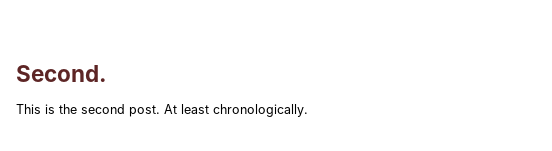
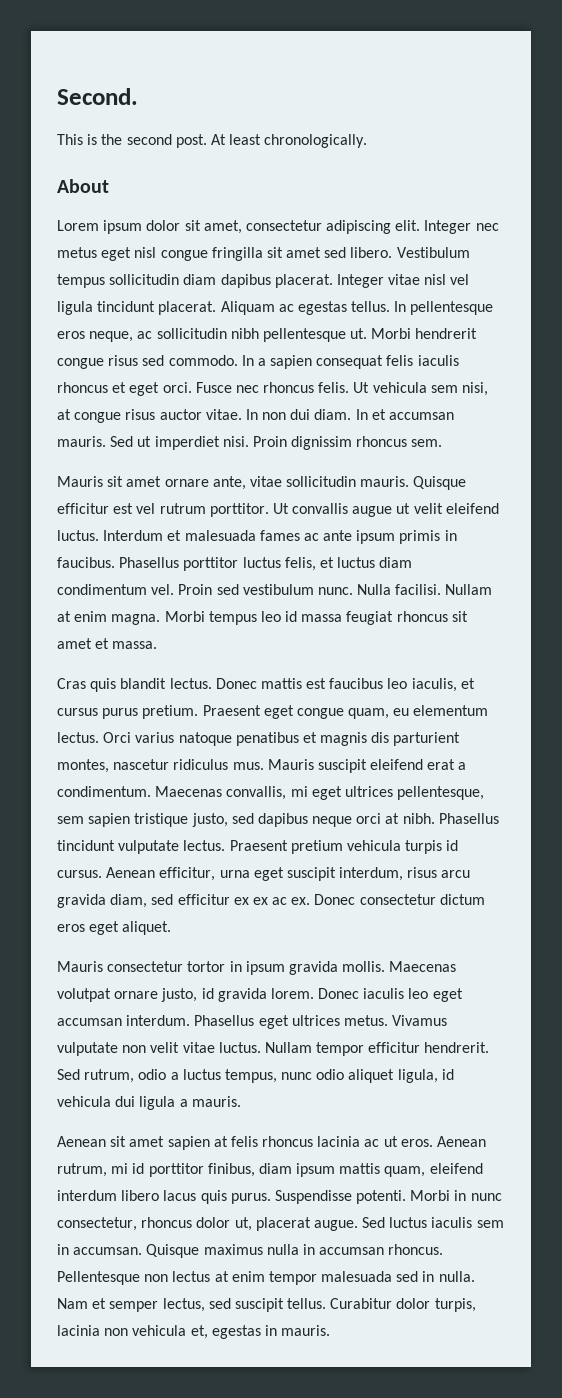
+ About
+ Lorem ipsum dolor sit amet, consectetur adipiscing elit. Integer nec metus eget nisl congue fringilla sit amet sed libero. Vestibulum tempus sollicitudin diam dapibus placerat. Integer vitae nisl vel ligula tincidunt placerat. Aliquam ac egestas tellus. In pellentesque eros neque, ac sollicitudin nibh pellentesque ut. Morbi hendrerit congue risus sed commodo. In a sapien consequat felis iaculis rhoncus et eget orci. Fusce nec rhoncus felis. Ut vehicula sem nisi, at congue risus auctor vitae. In non dui diam. In et accumsan mauris. Sed ut imperdiet nisi. Proin dignissim rhoncus sem.
+ Mauris sit amet ornare ante, vitae sollicitudin mauris. Quisque efficitur est vel rutrum porttitor. Ut convallis augue ut velit eleifend luctus. Interdum et malesuada fames ac ante ipsum primis in faucibus. Phasellus porttitor luctus felis, et luctus diam condimentum vel. Proin sed vestibulum nunc. Nulla facilisi. Nullam at enim magna. Morbi tempus leo id massa feugiat rhoncus sit amet et massa.
+ Cras quis blandit lectus. Donec mattis est faucibus leo iaculis, et cursus purus pretium. Praesent eget congue quam, eu elementum lectus. Orci varius natoque penatibus et magnis dis parturient montes, nascetur ridiculus mus. Mauris suscipit eleifend erat a condimentum. Maecenas convallis, mi eget ultrices pellentesque, sem sapien tristique justo, sed dapibus neque orci at nibh. Phasellus tincidunt vulputate lectus. Praesent pretium vehicula turpis id cursus. Aenean efficitur, urna eget suscipit interdum, risus arcu gravida diam, sed efficitur ex ex ac ex. Donec consectetur dictum eros eget aliquet.
+ Mauris consectetur tortor in ipsum gravida mollis. Maecenas volutpat ornare justo, id gravida lorem. Donec iaculis leo eget accumsan interdum. Phasellus eget ultrices metus. Vivamus vulputate non velit vitae luctus. Nullam tempor efficitur hendrerit. Sed rutrum, odio a luctus tempus, nunc odio aliquet ligula, id vehicula dui ligula a mauris.
+ Aenean sit amet sapien at felis rhoncus lacinia ac ut eros. Aenean rutrum, mi id porttitor finibus, diam ipsum mattis quam, eleifend interdum libero lacus quis purus. Suspendisse potenti. Morbi in nunc consectetur, rhoncus dolor ut, placerat augue. Sed luctus iaculis sem in accumsan. Quisque maximus nulla in accumsan rhoncus. Pellentesque non lectus at enim tempor malesuada sed in nulla. Nam et semper lectus, sed suscipit tellus. Curabitur dolor turpis, lacinia non vehicula et, egestas in mauris.

